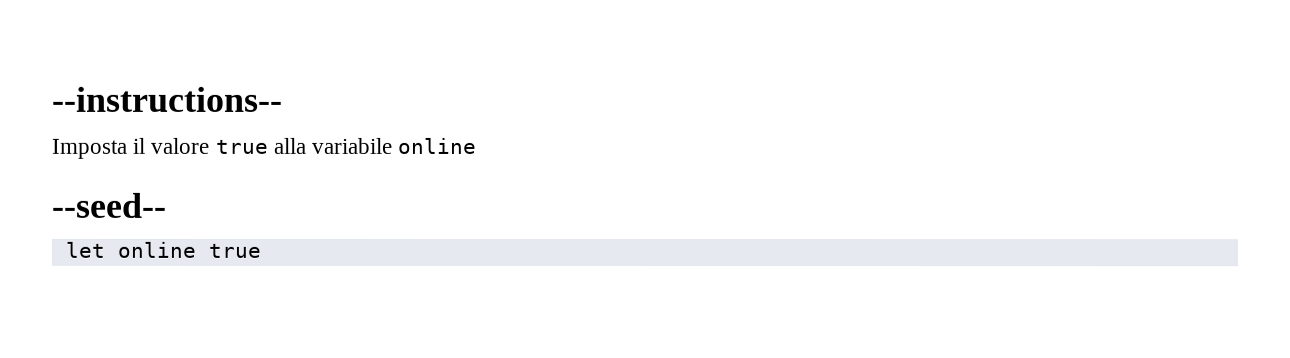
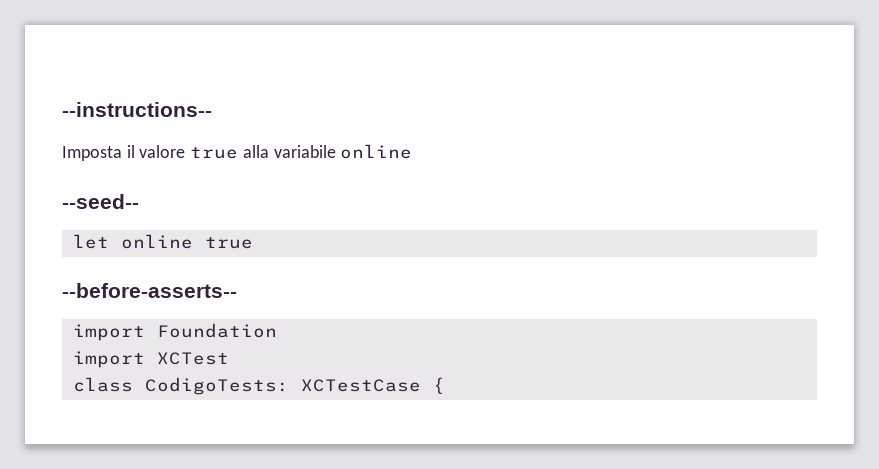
+ --before-asserts--
+ import Foundation
+ import XCTest
+ class CodigoTests: XCTestCase {

